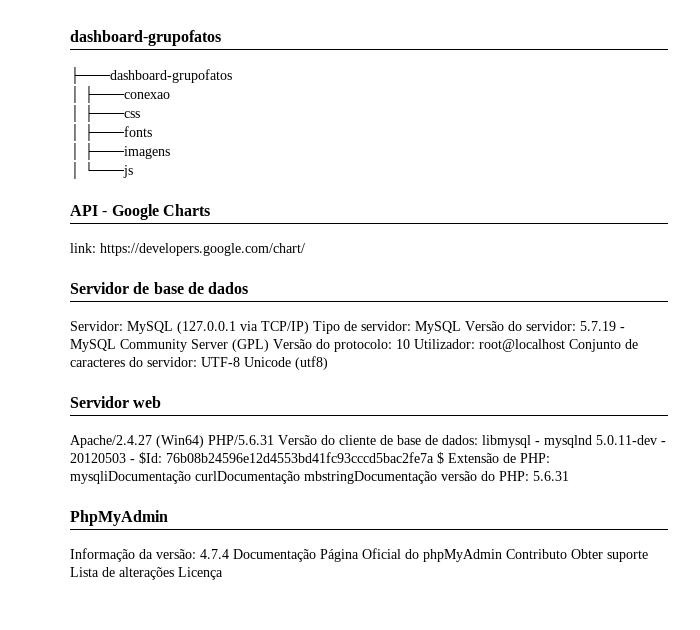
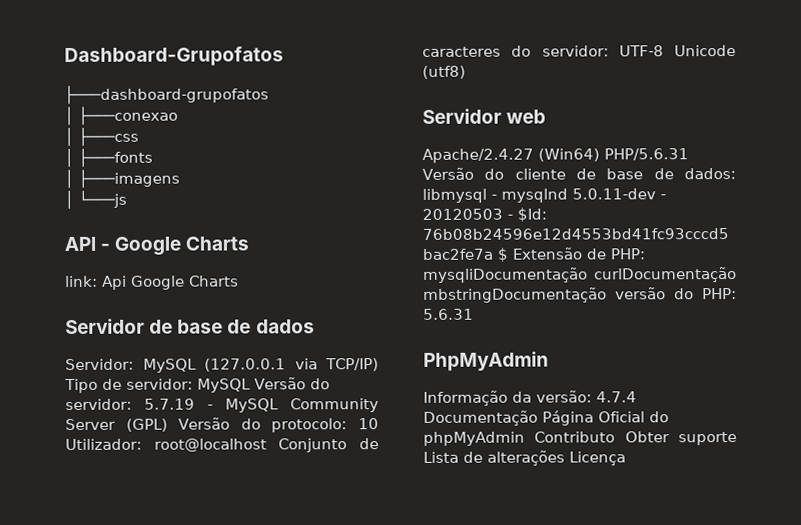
- dashboard-grupofatos
+ Dashboard-Grupofatos
- link: https://developers.google.com/chart/
+ link: Api Google Charts

